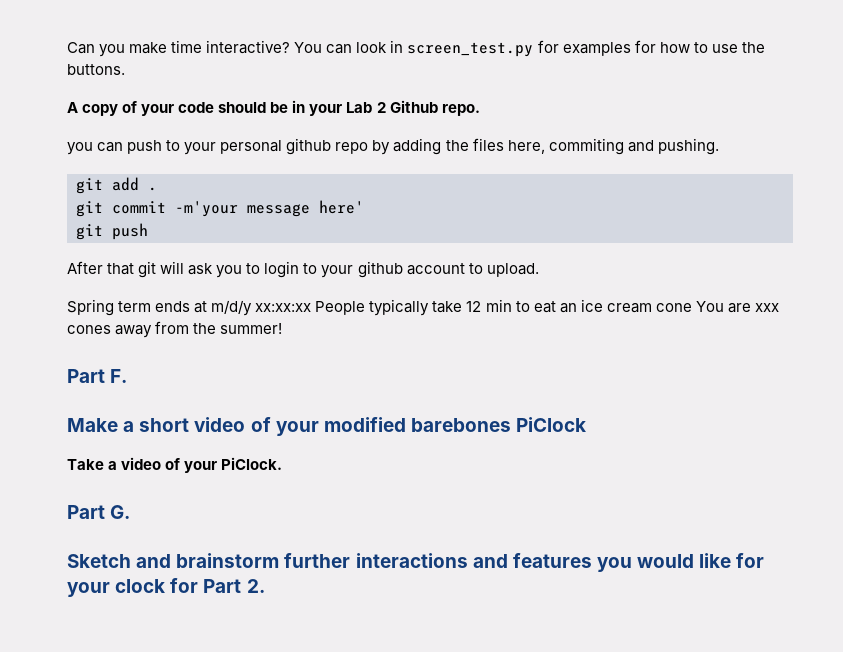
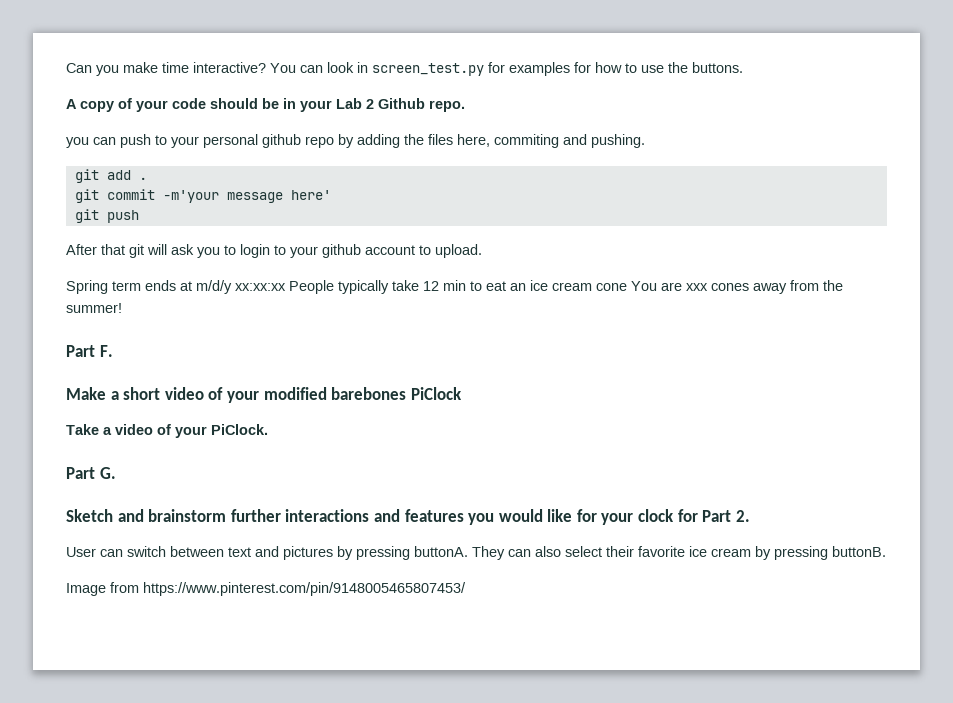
+ User can switch between text and pictures by pressing buttonA. They can also select their favorite ice cream by pressing buttonB.
+ Image from https://www.pinterest.com/pin/9148005465807453/

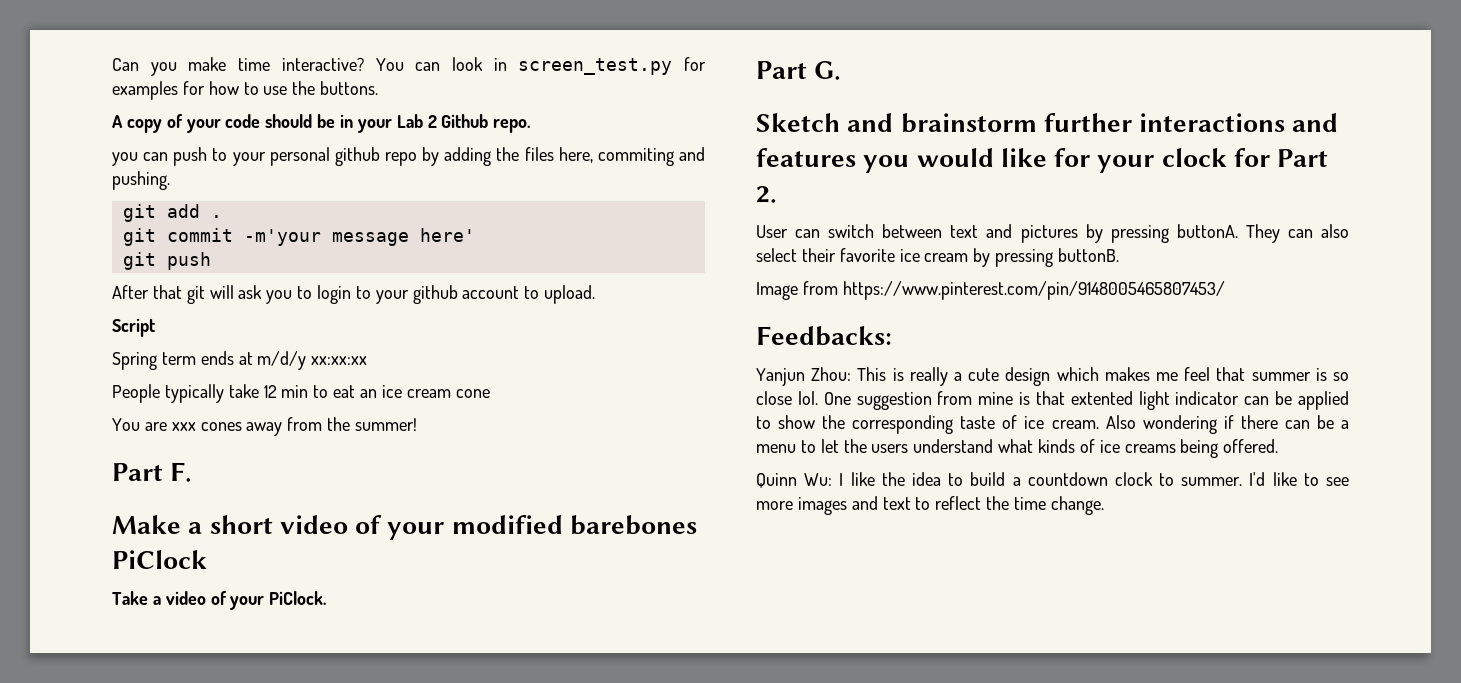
+ Script
- Spring term ends at m/d/y xx:xx:xx People typically take 12 min to eat an ice cream cone You are xxx cones away from the summer!
+ Spring term ends at m/d/y xx:xx:xx
+ People typically take 12 min to eat an ice cream cone
+ You are xxx cones away from the summer!
+ Feedbacks:
+ Yanjun Zhou: This is really a cute design which makes me feel that summer is so close lol. One suggestion from mine is that extented light indicator can be applied to show the corresponding taste of ice cream. Also wondering if there can be a menu to let the users understand what kinds of ice creams being offered.
+ Quinn Wu: I like the idea to build a countdown clock to summer. I'd like to see more images and text to reflect the time change.

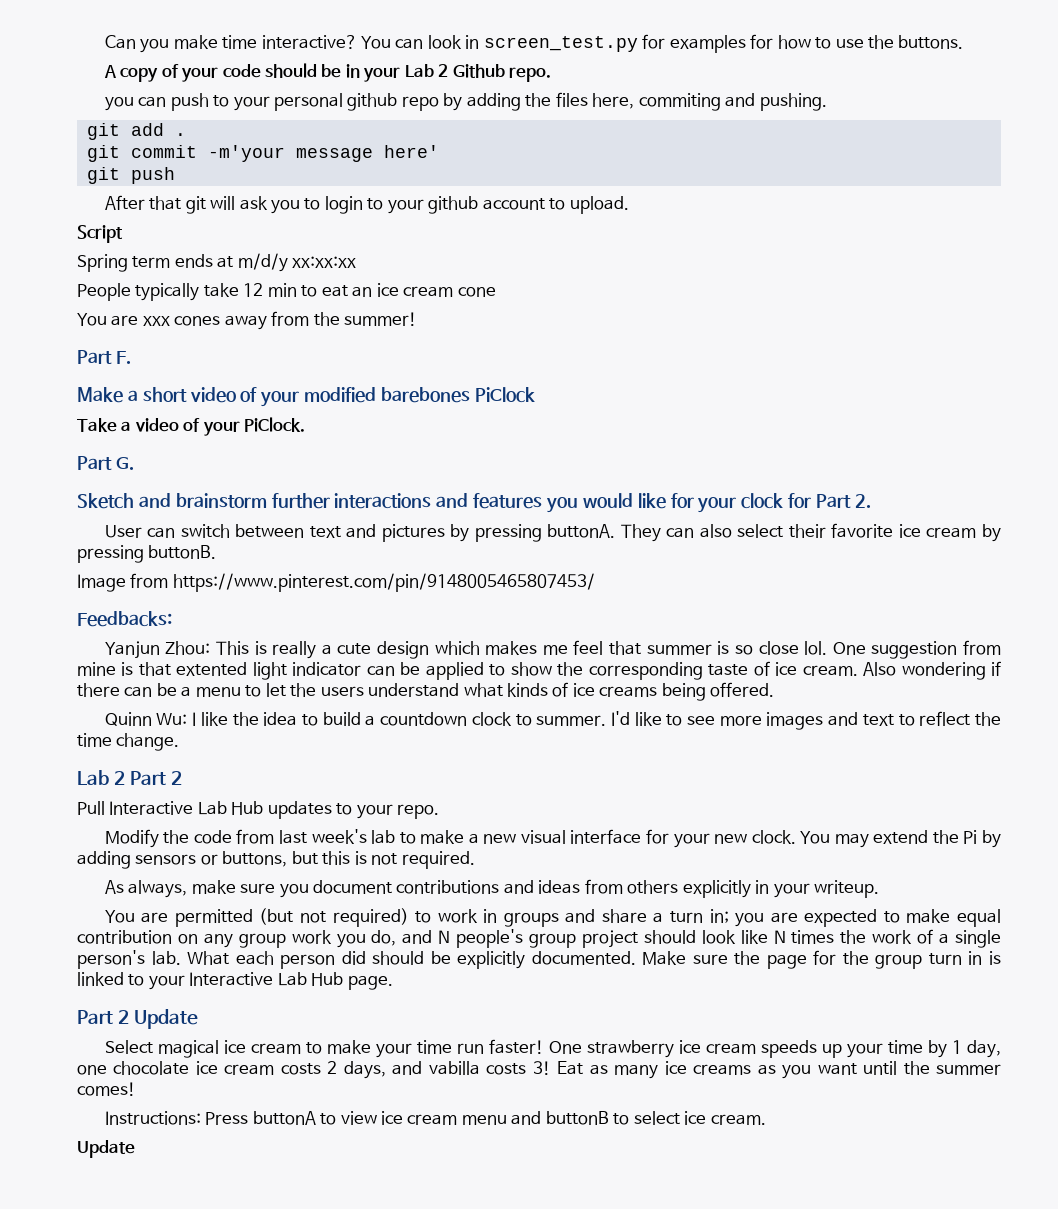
+ Lab 2 Part 2
+ Pull Interactive Lab Hub updates to your repo.
+ Modify the code from last week's lab to make a new visual interface for your new clock. You may extend the Pi by adding sensors or buttons, but this is not required.
+ As always, make sure you document contributions and ideas from others explicitly in your writeup.
+ You are permitted (but not required) to work in groups and share a turn in; you are expected to make equal contribution on any group work you do, and N people's group project should look like N times the work of a single person's lab. What each person did should be explicitly documented. Make sure the page for the group turn in is linked to your Interactive Lab Hub page.
+ Part 2 Update
+ Select magical ice cream to make your time run faster! One strawberry ice cream speeds up your time by 1 day, one chocolate ice cream costs 2 days, and vabilla costs 3! Eat as many ice creams as you want until the summer comes!
+ Instructions: Press buttonA to view ice cream menu and buttonB to select ice cream.
+ Update

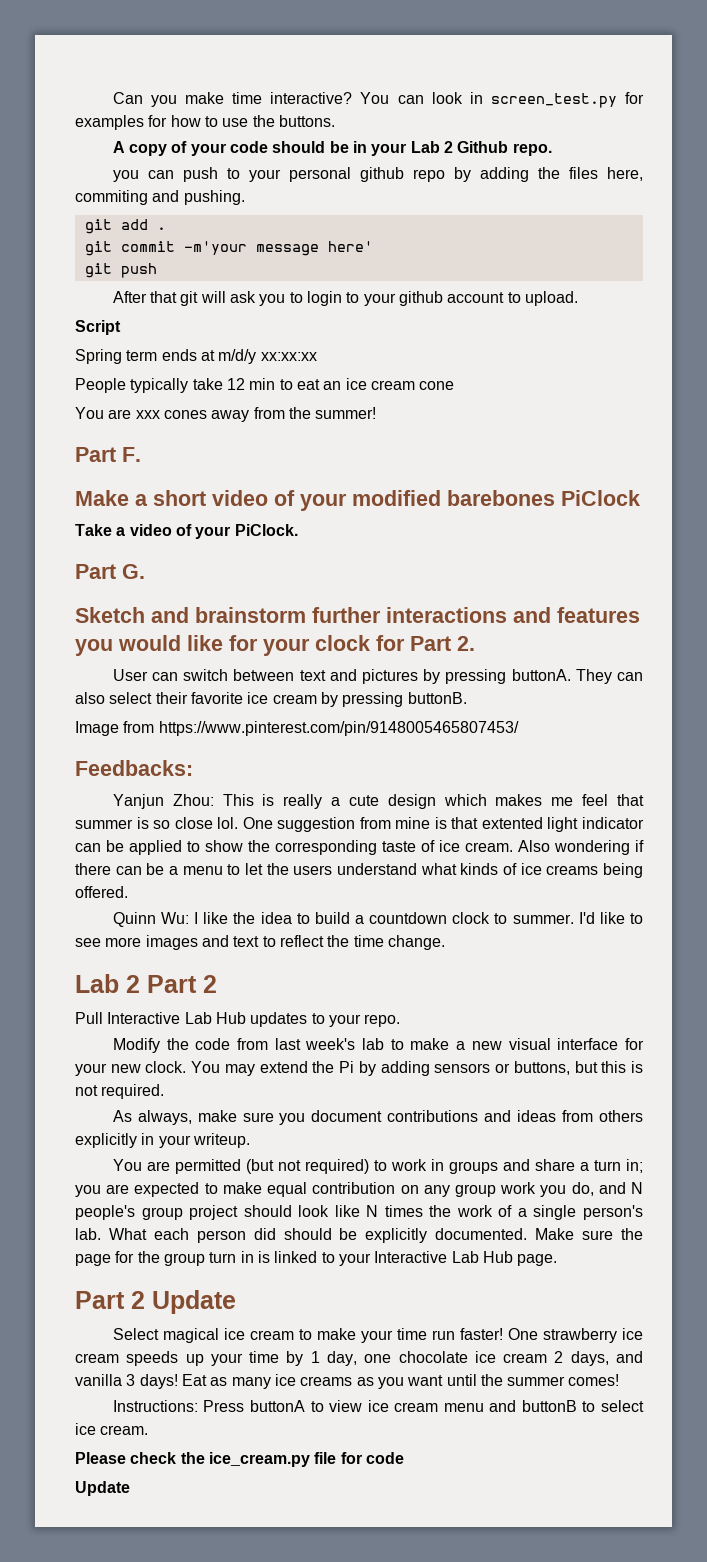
- One strawberry ice cream speeds up your time by 1 day, one chocolate ice cream costs 2 days, and vabilla costs 3!
+ One strawberry ice cream speeds up your time by 1 day, one chocolate ice cream 2 days, and vanilla 3 days!
+ Please check the ice_cream.py file for code

